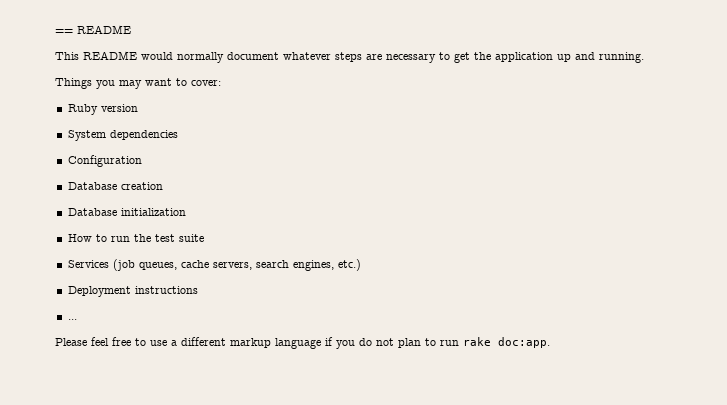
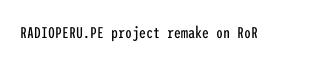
- == README
- This README would normally document whatever steps are necessary to get the application up and running.
- Things you may want to cover:
- Ruby version
- System dependencies
- Configuration
- Database creation
- Database initialization
- How to run the test suite
- Services (job queues, cache servers, search engines, etc.)
- Deployment instructions
- ...
- Please feel free to use a different markup language if you do not plan to run rake doc:app.
+ RADIOPERU.PE project remake on RoR

